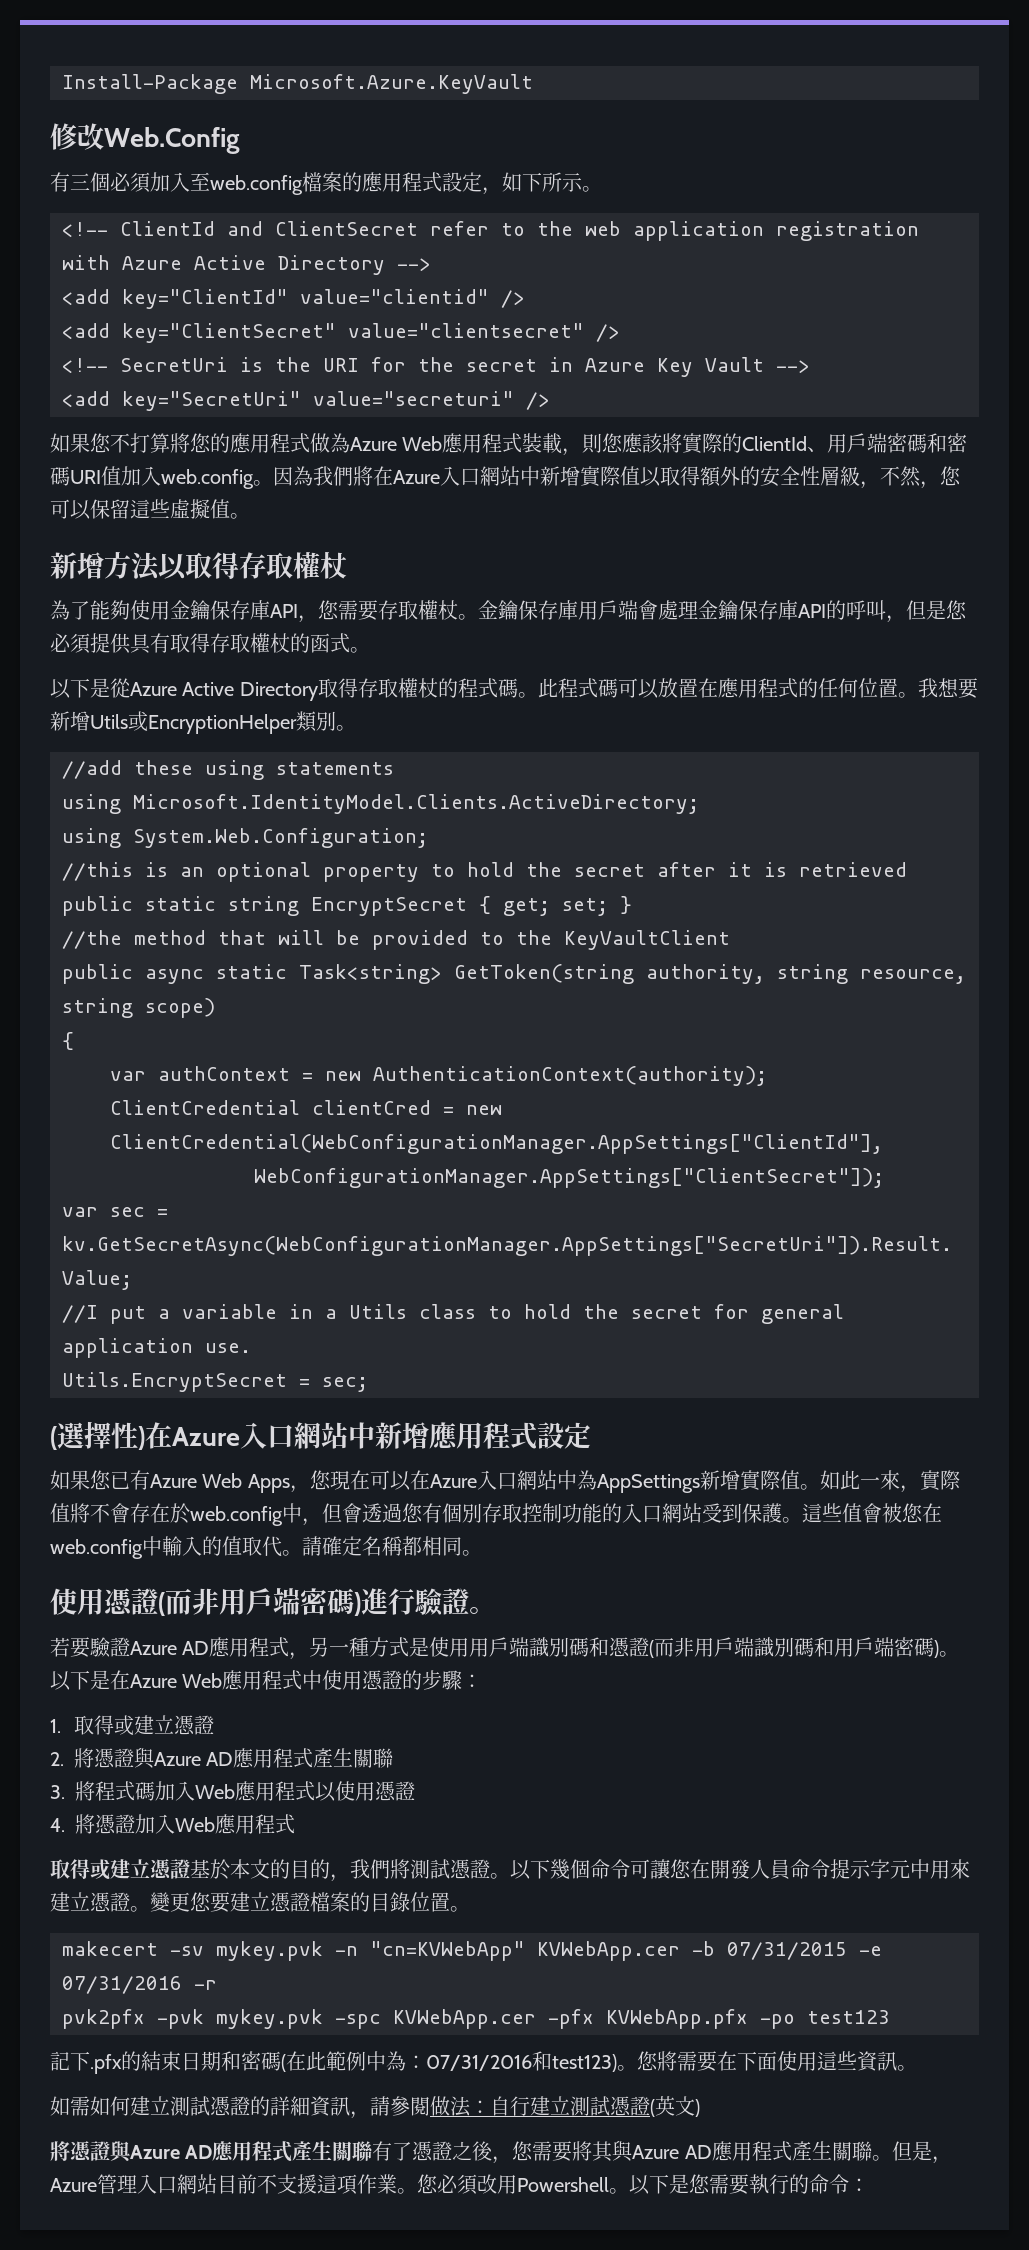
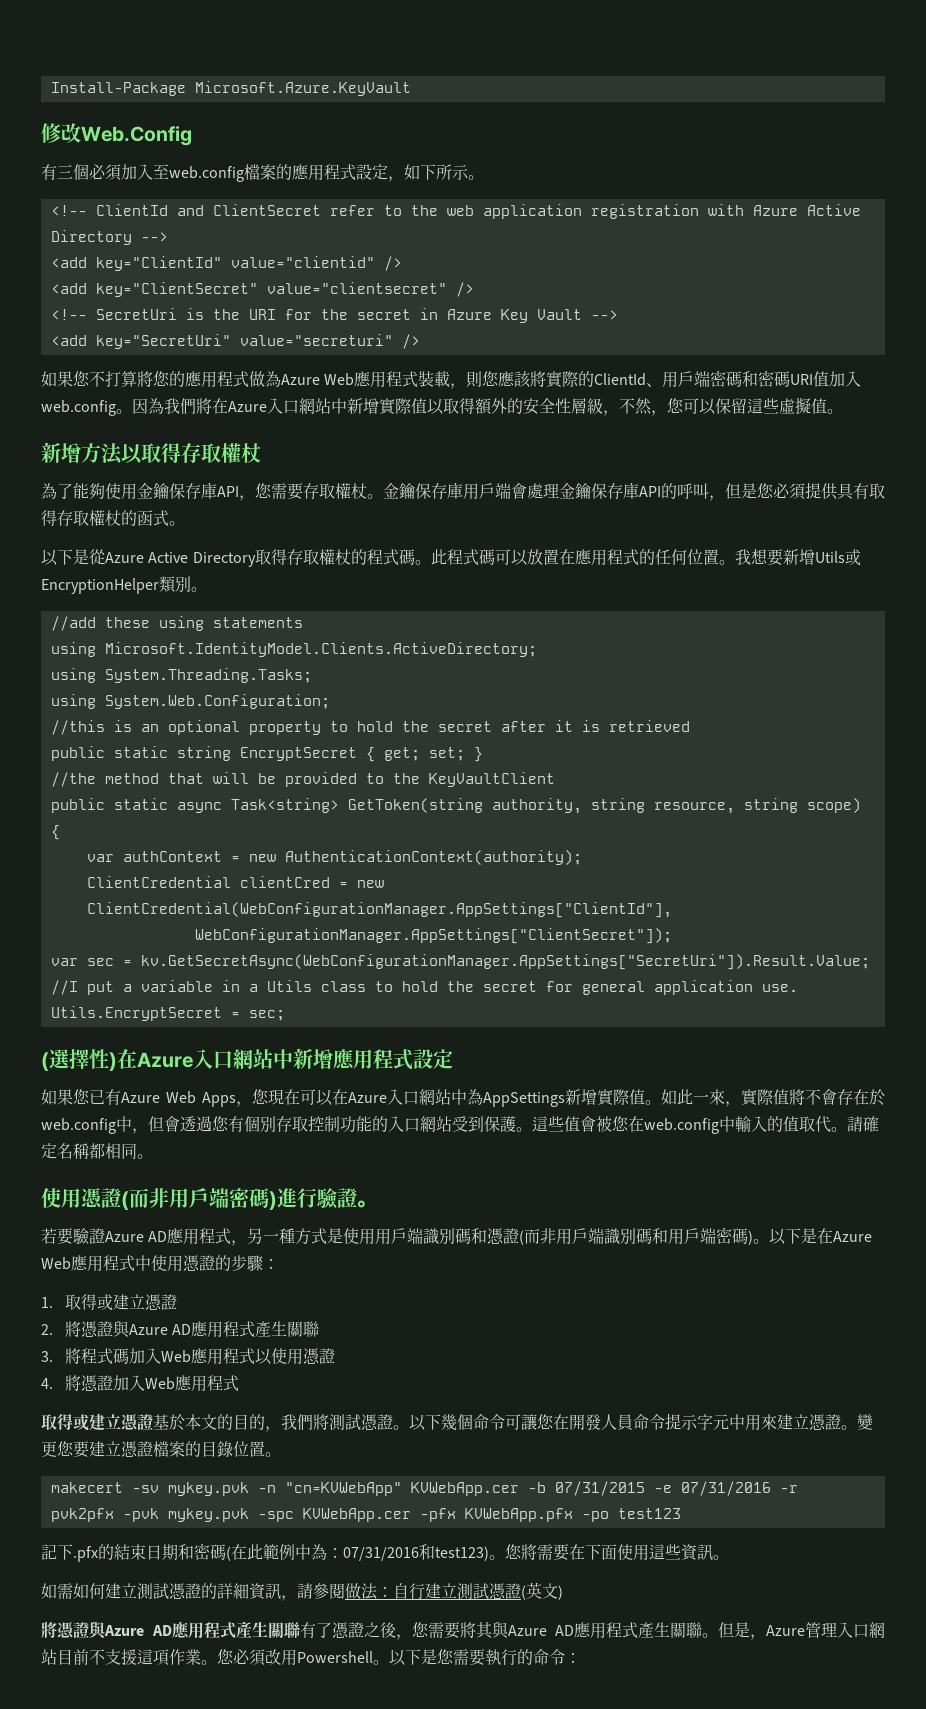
+ using System.Threading.Tasks;
- public async static Task<string> GetToken(string authority, string resource, string scope)
+ public static async Task<string> GetToken(string authority, string resource, string scope)

